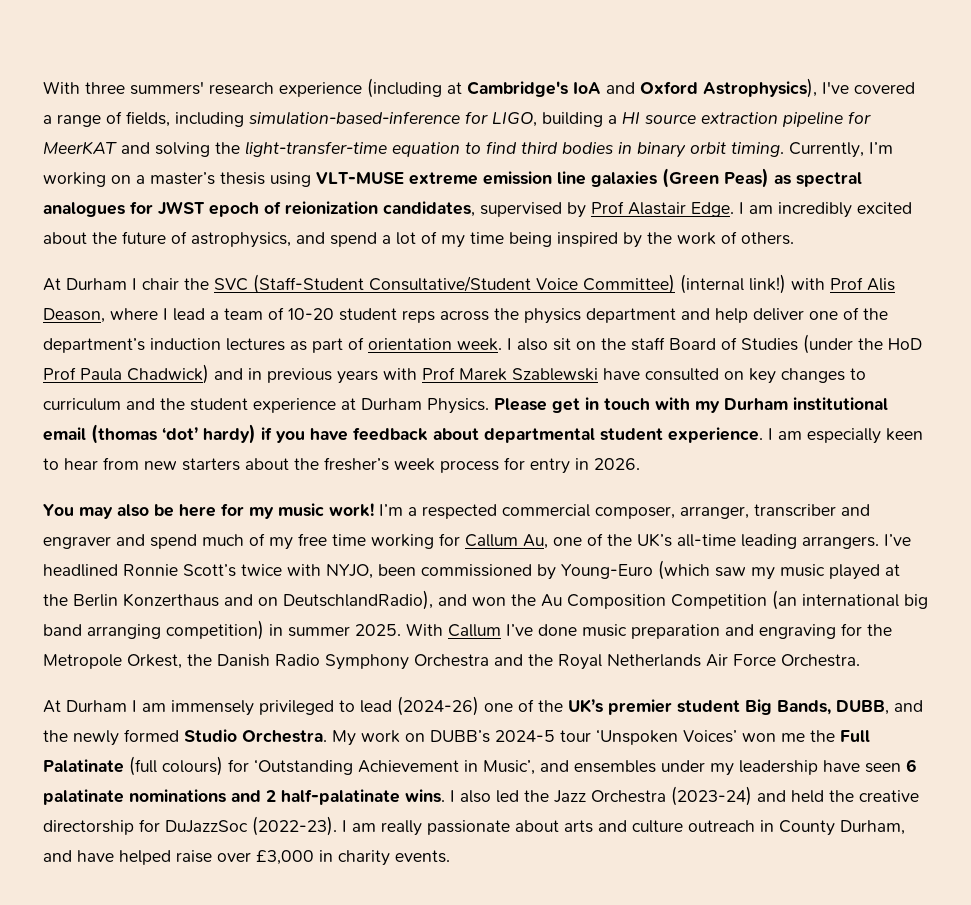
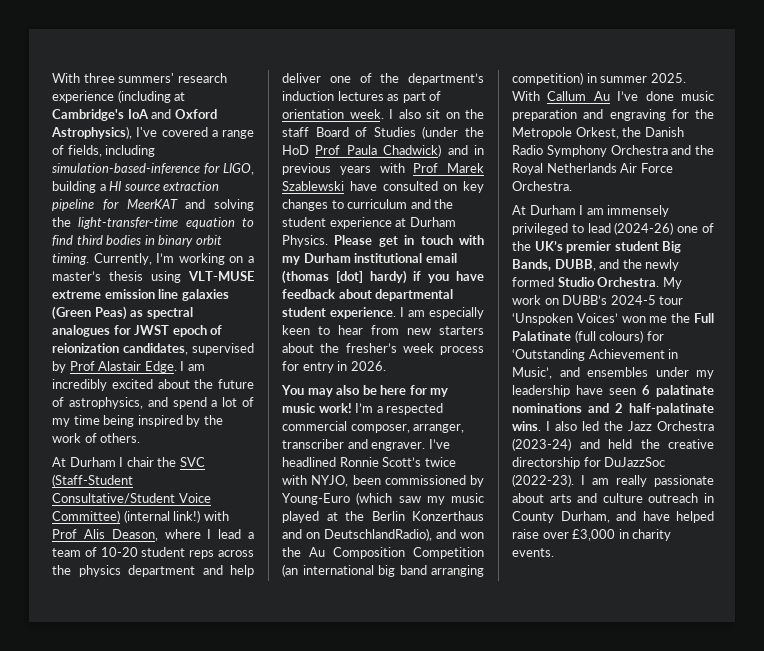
- Please get in touch with my Durham institutional email (thomas ‘dot’ hardy) if you have feedback about departmental student experience.
+ Please get in touch with my Durham institutional email (thomas [dot] hardy) if you have feedback about departmental student experience.
- I’m a respected commercial composer, arranger, transcriber and engraver and spend much of my free time working for Callum Au, one of the UK’s all-time leading arrangers.
+ I’m a respected commercial composer, arranger, transcriber and engraver.
- With Callum I’ve done music preparation and engraving for the Metropole Orkest, the Danish Radio Symphony Orchestra and the Royal Netherlands Air Force Orchestra.
+ With Callum Au I’ve done music preparation and engraving for the Metropole Orkest, the Danish Radio Symphony Orchestra and the Royal Netherlands Air Force Orchestra.

